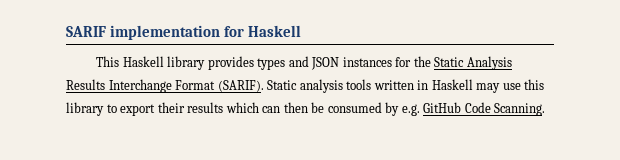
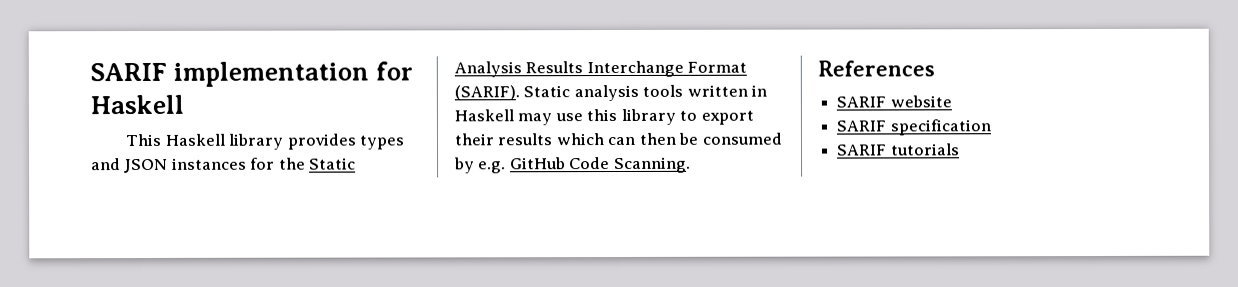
+ References
+ SARIF website
+ SARIF specification
+ SARIF tutorials

